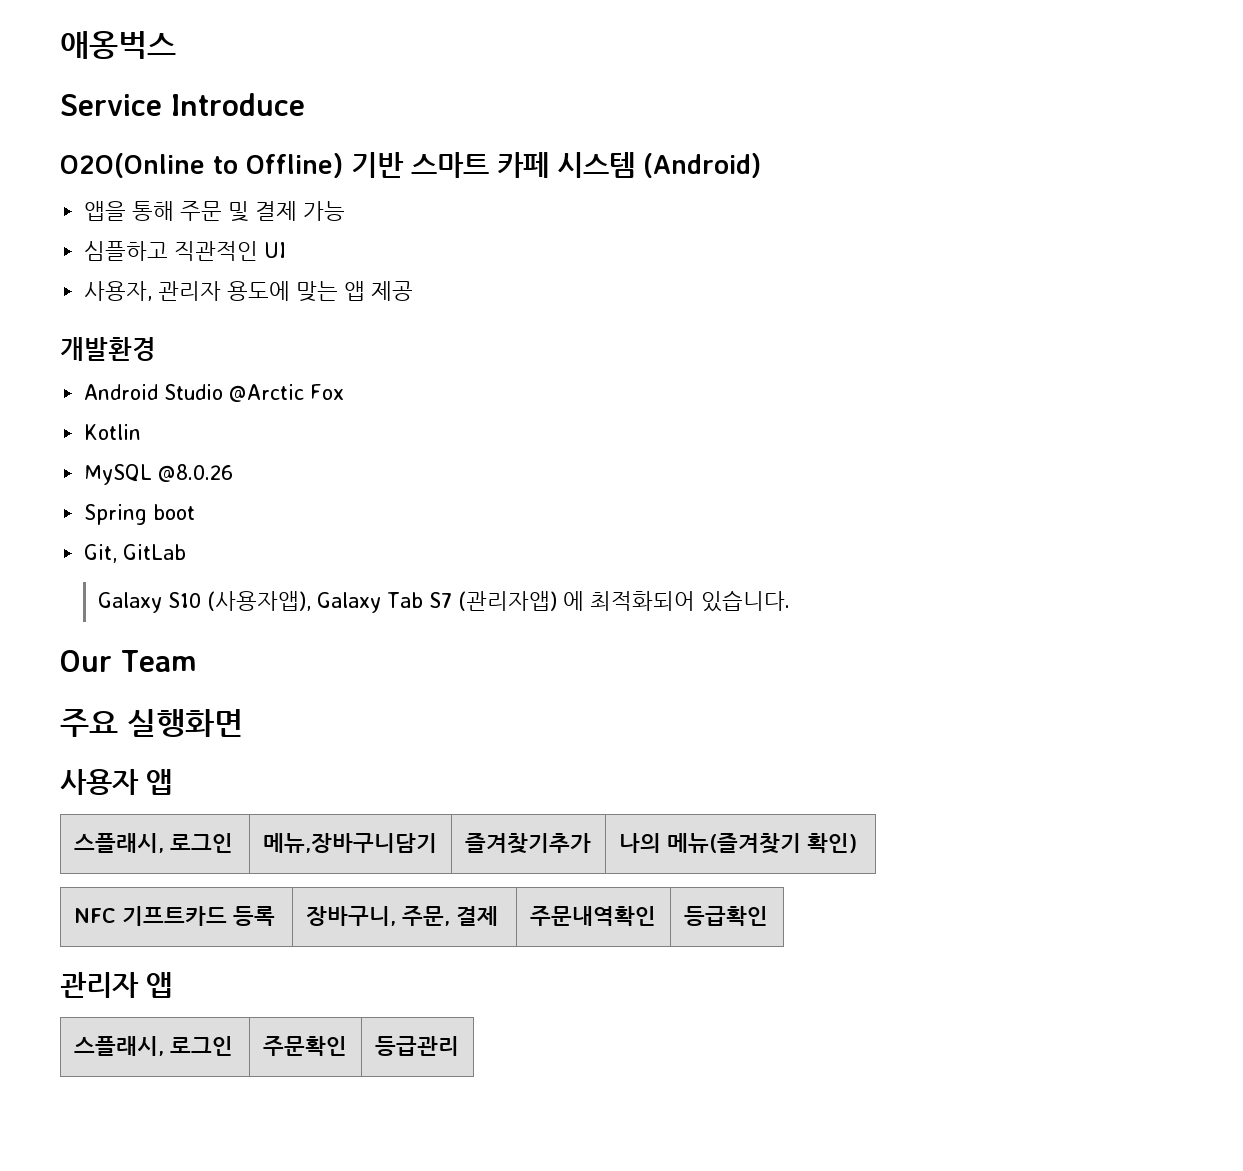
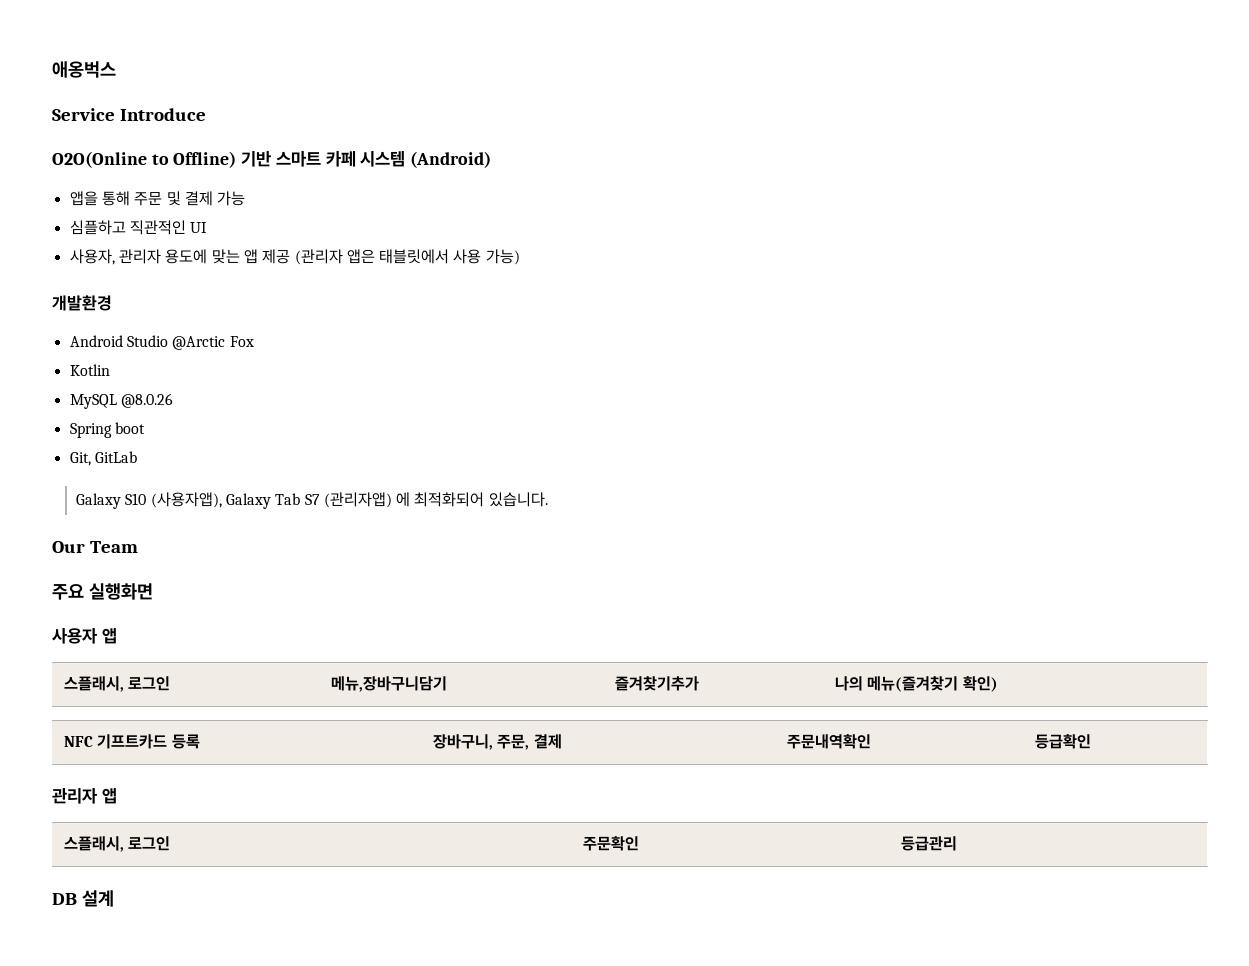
- 사용자, 관리자 용도에 맞는 앱 제공
+ 사용자, 관리자 용도에 맞는 앱 제공 (관리자 앱은 태블릿에서 사용 가능)
+ DB 설계

